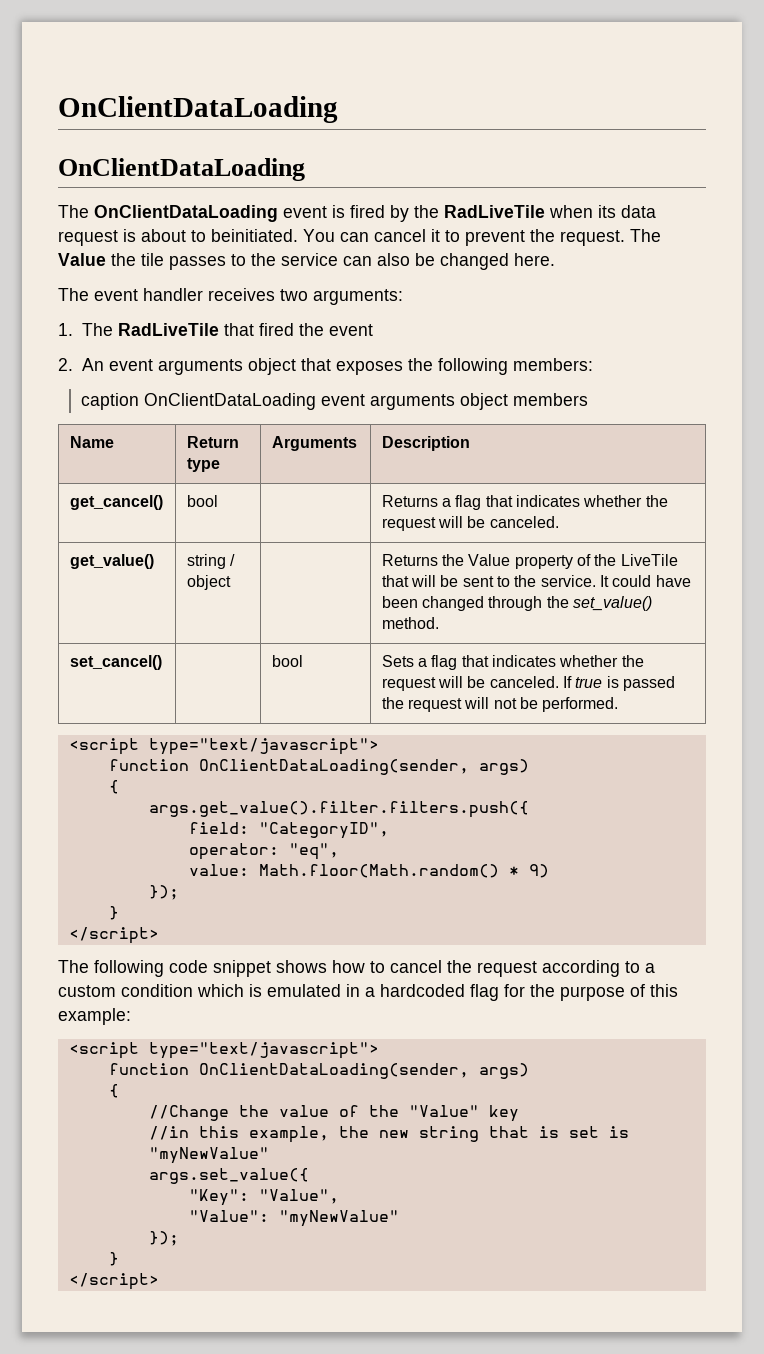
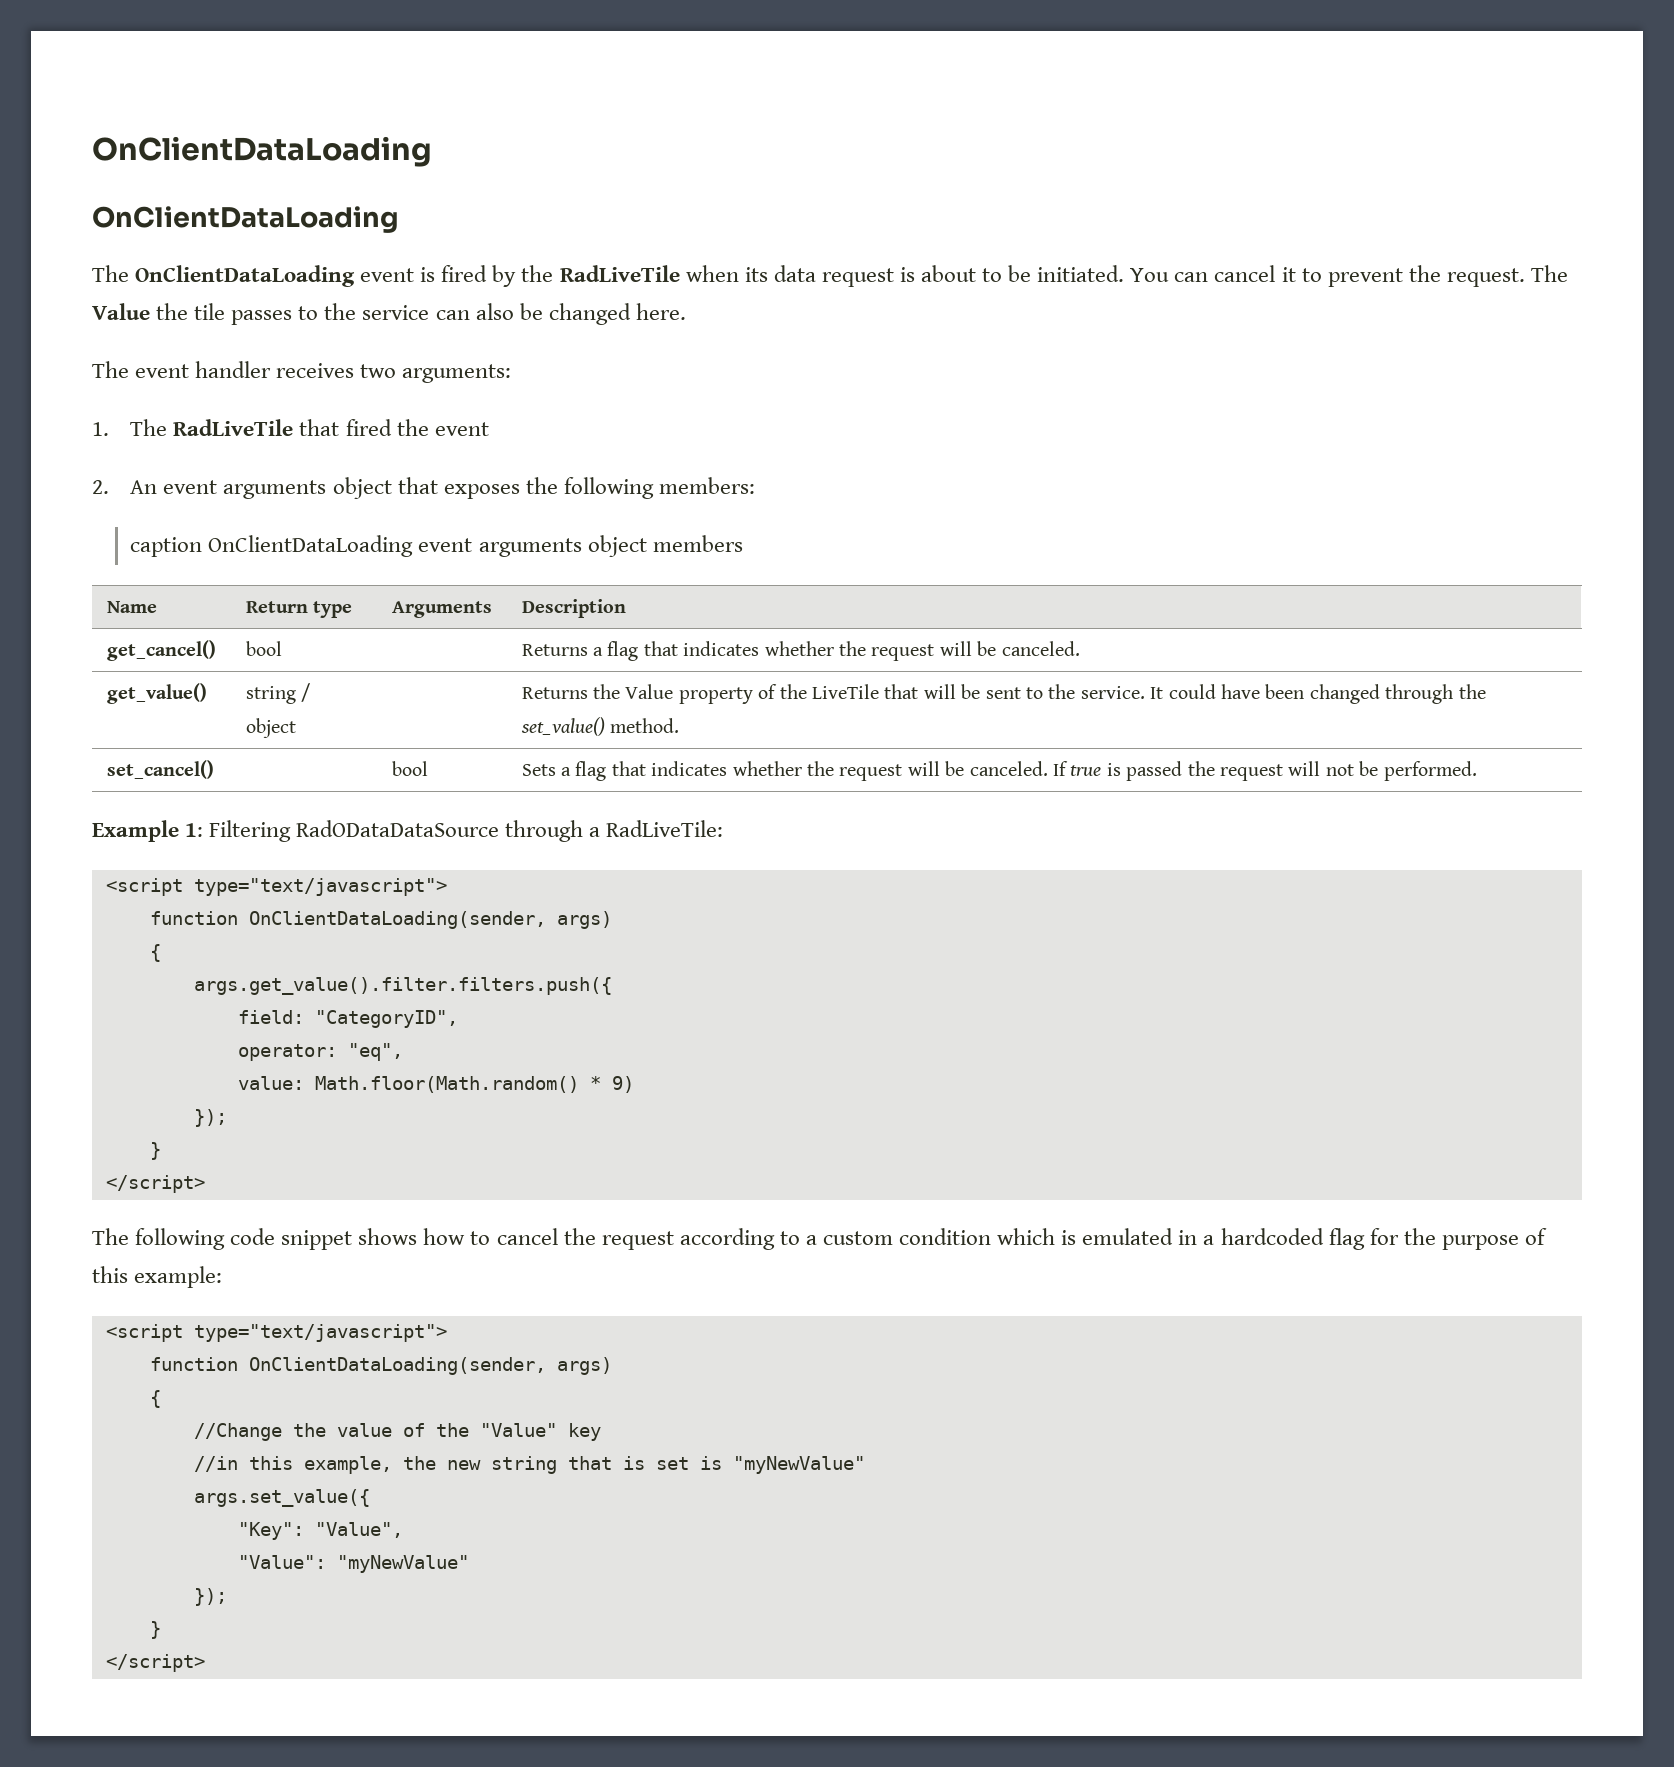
- The OnClientDataLoading event is fired by the RadLiveTile when its data request is about to beinitiated.
+ The OnClientDataLoading event is fired by the RadLiveTile when its data request is about to be initiated.
+ Example 1: Filtering RadODataDataSource through a RadLiveTile:

